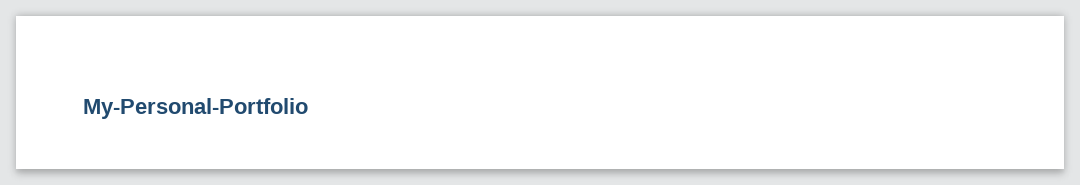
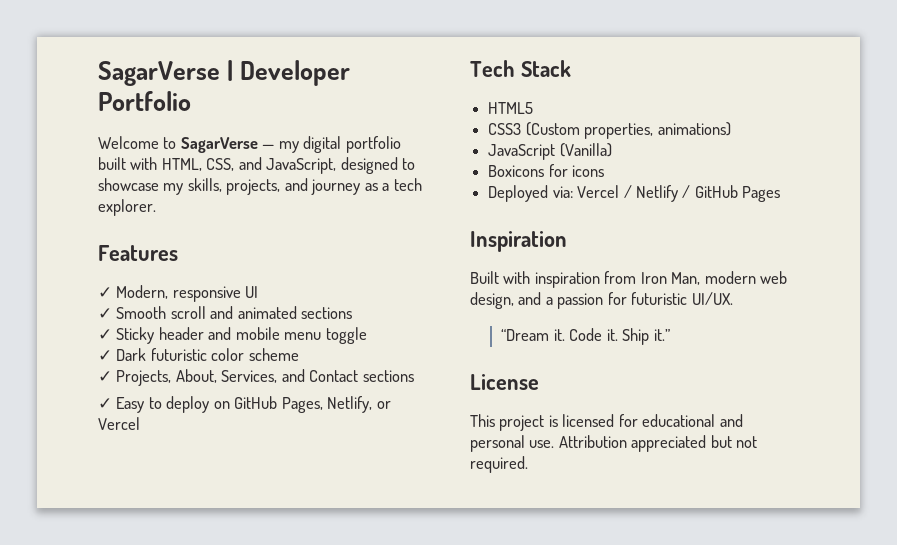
- My-Personal-Portfolio
+ SagarVerse | Developer Portfolio
+ Welcome to SagarVerse — my digital portfolio built with HTML, CSS, and JavaScript, designed to showcase my skills, projects, and journey as a tech explorer.
+ Features
+ ✓ Modern, responsive UI
+ ✓ Smooth scroll and animated sections
+ ✓ Sticky header and mobile menu toggle
+ ✓ Dark futuristic color scheme
+ ✓ Projects, About, Services, and Contact sections
+ ✓ Easy to deploy on GitHub Pages, Netlify, or Vercel
+ Tech Stack
+ HTML5
+ CSS3 (Custom properties, animations)
+ JavaScript (Vanilla)
+ Boxicons for icons
+ Deployed via: Vercel / Netlify / GitHub Pages
+ Inspiration
+ Built with inspiration from Iron Man, modern web design, and a passion for futuristic UI/UX.
+ “Dream it. Code it. Ship it.”
+ License
+ This project is licensed for educational and personal use. Attribution appreciated but not required.

